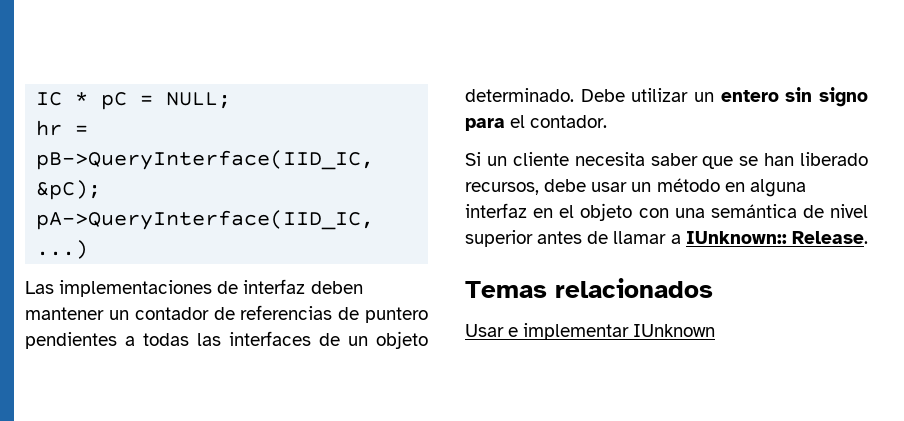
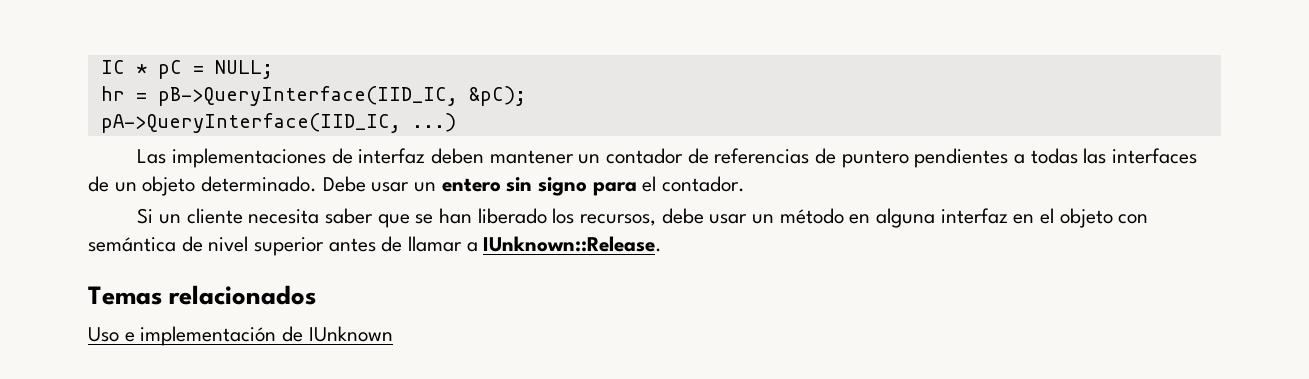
- Debe utilizar un entero sin signo para el contador.
+ Debe usar un entero sin signo para el contador.
- Si un cliente necesita saber que se han liberado recursos, debe usar un método en alguna interfaz en el objeto con una semántica de nivel superior antes de llamar a IUnknown:: Release.
+ Si un cliente necesita saber que se han liberado los recursos, debe usar un método en alguna interfaz en el objeto con semántica de nivel superior antes de llamar a IUnknown::Release.
- Usar e implementar IUnknown
+ Uso e implementación de IUnknown

